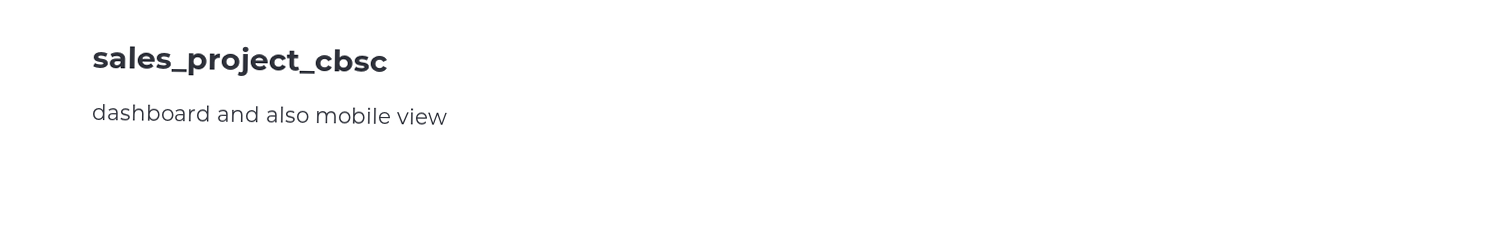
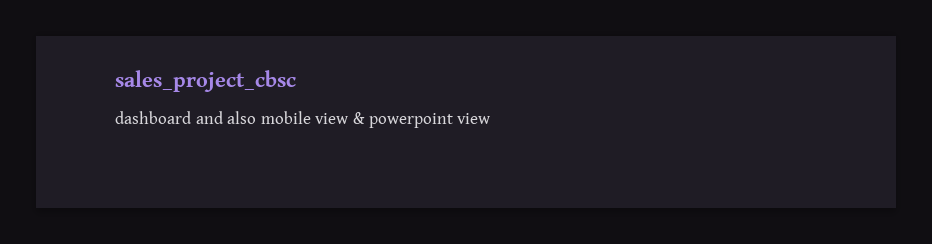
- dashboard and also mobile view
+ dashboard and also mobile view & powerpoint view

